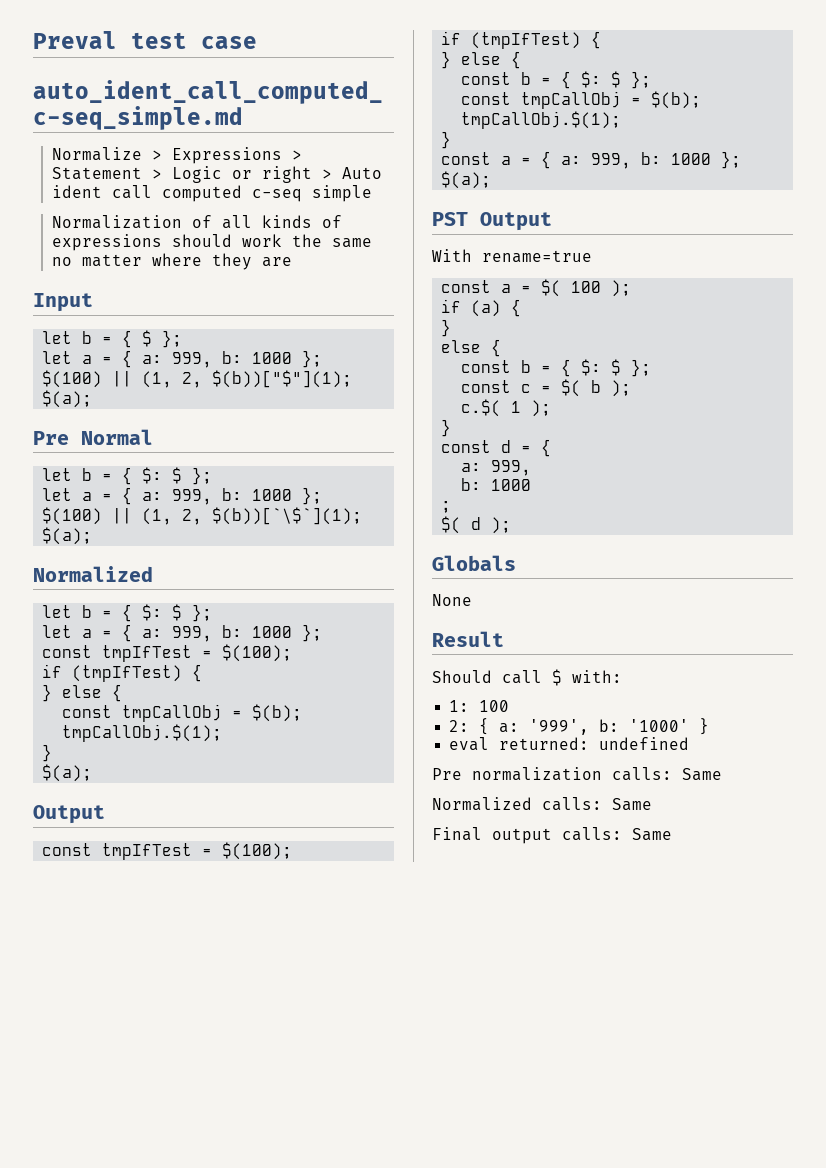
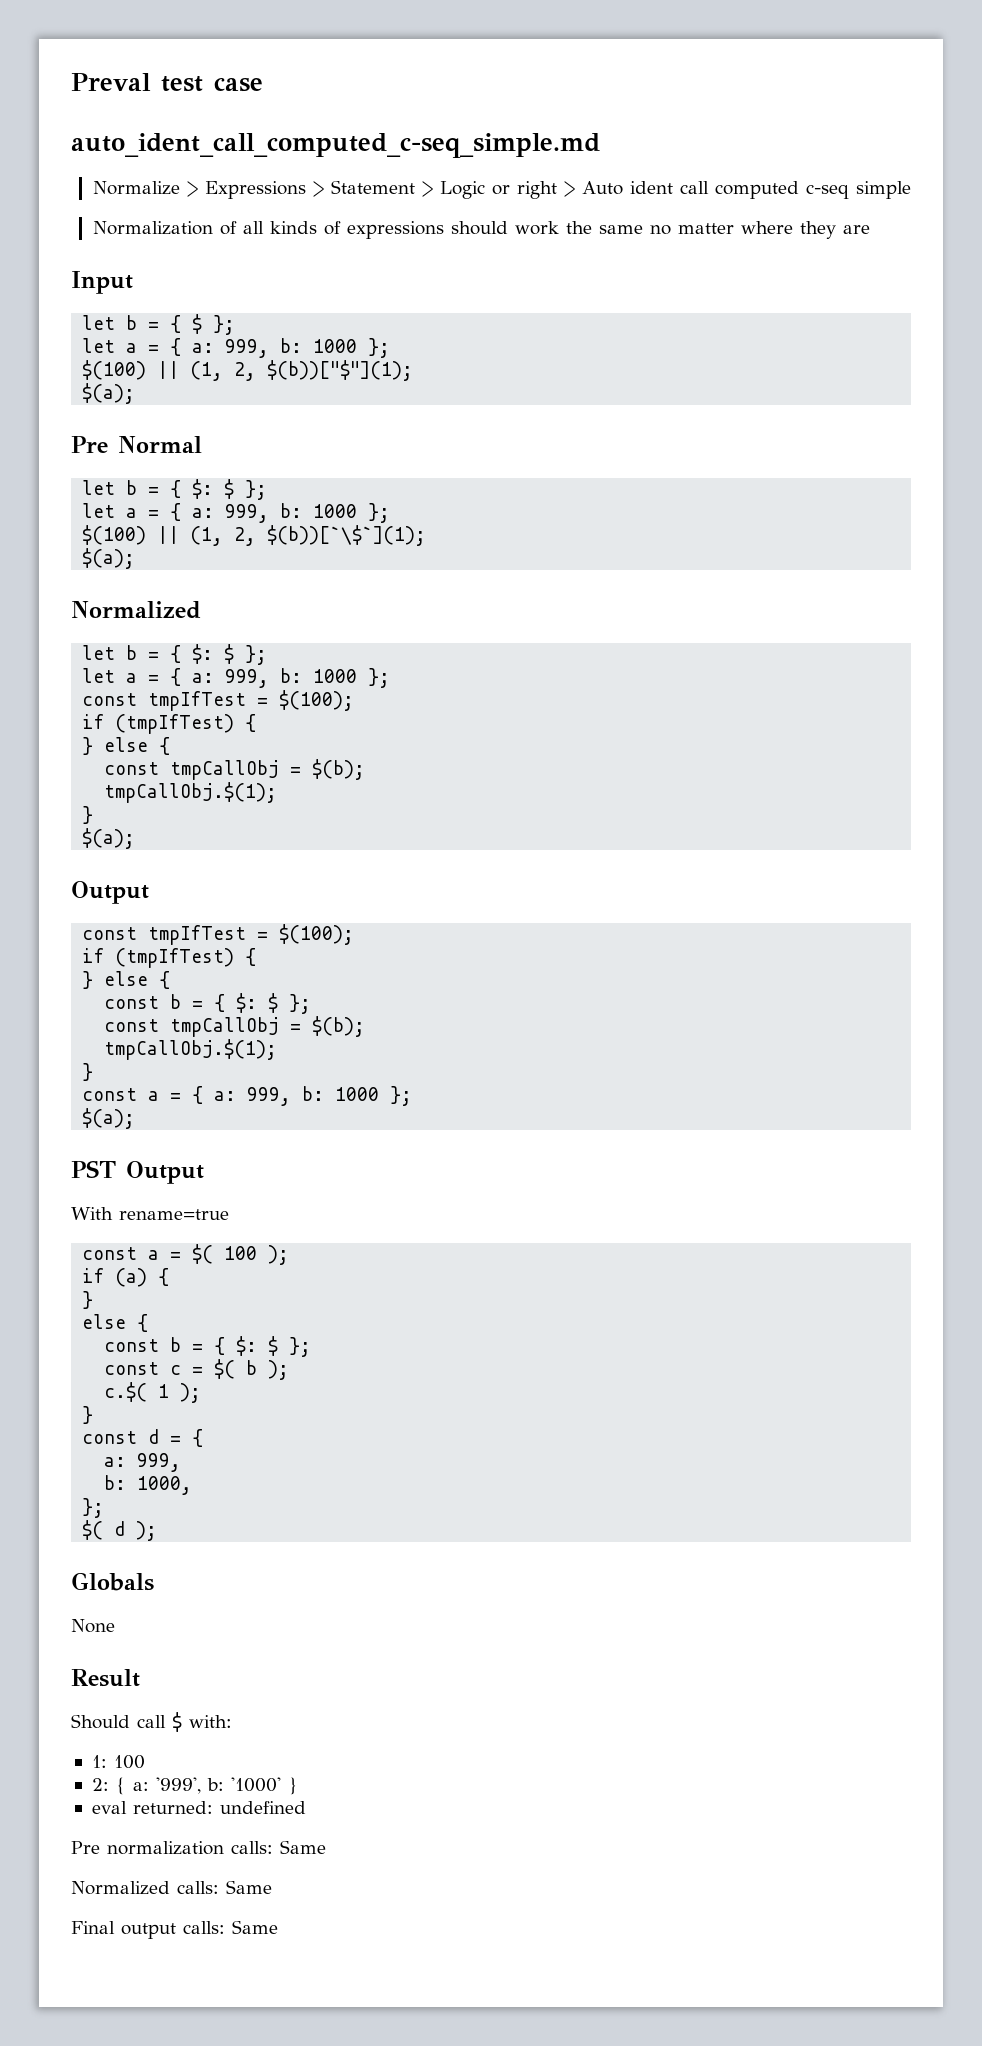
  const d = {
  a: 999,
- b: 1000
- ;
+ b: 1000,
+ };

